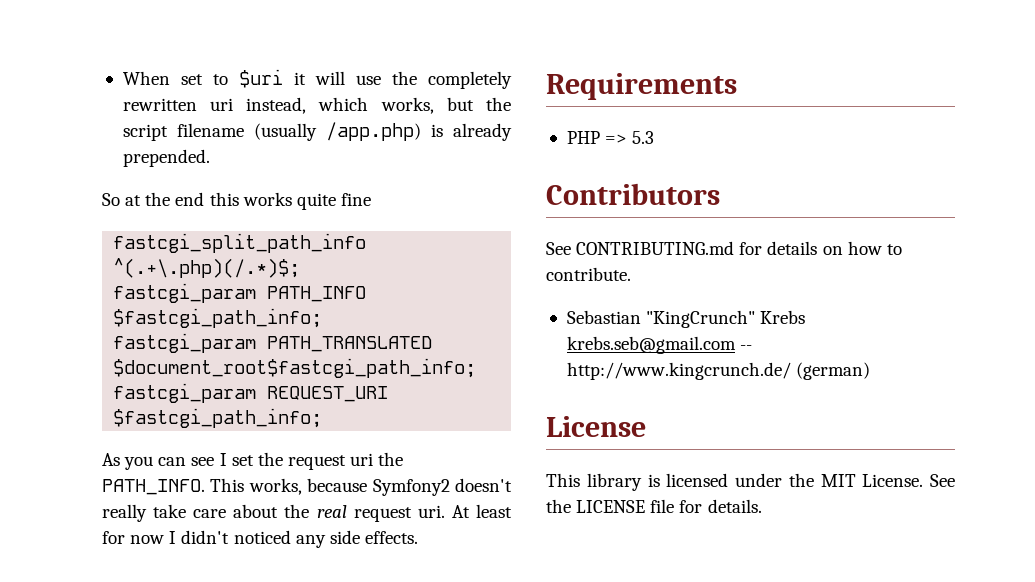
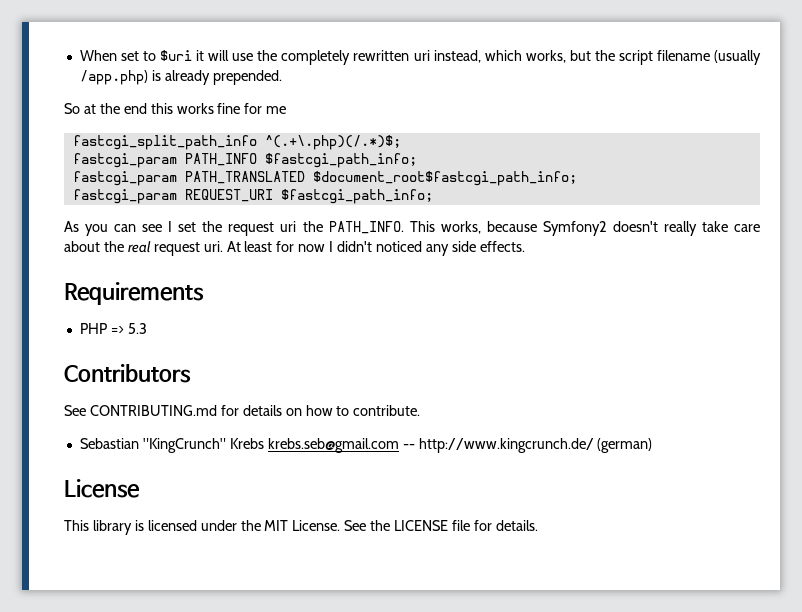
- So at the end this works quite fine
+ So at the end this works fine for me

